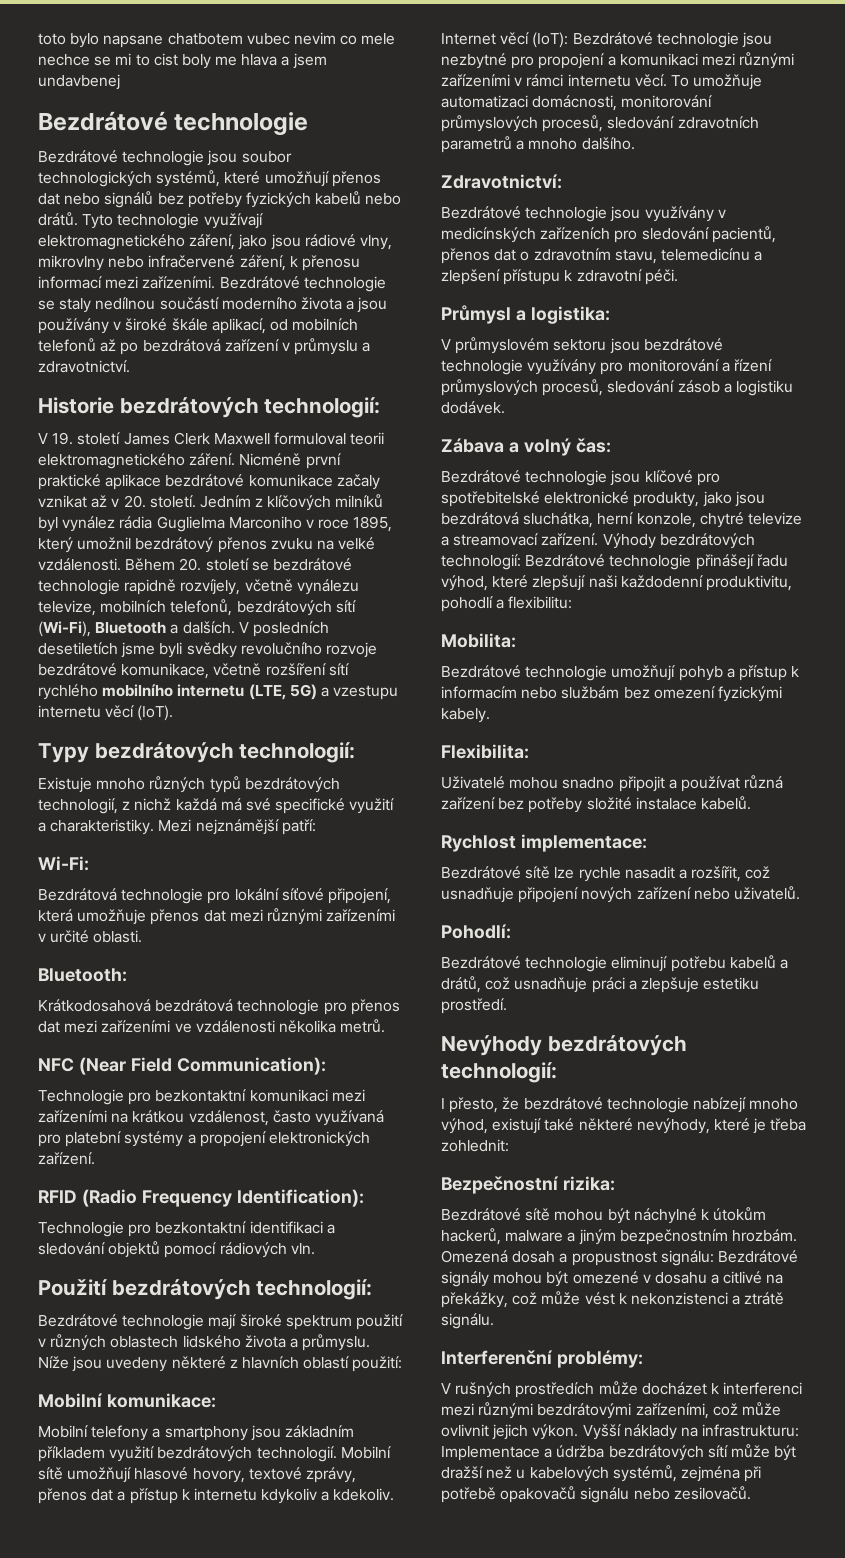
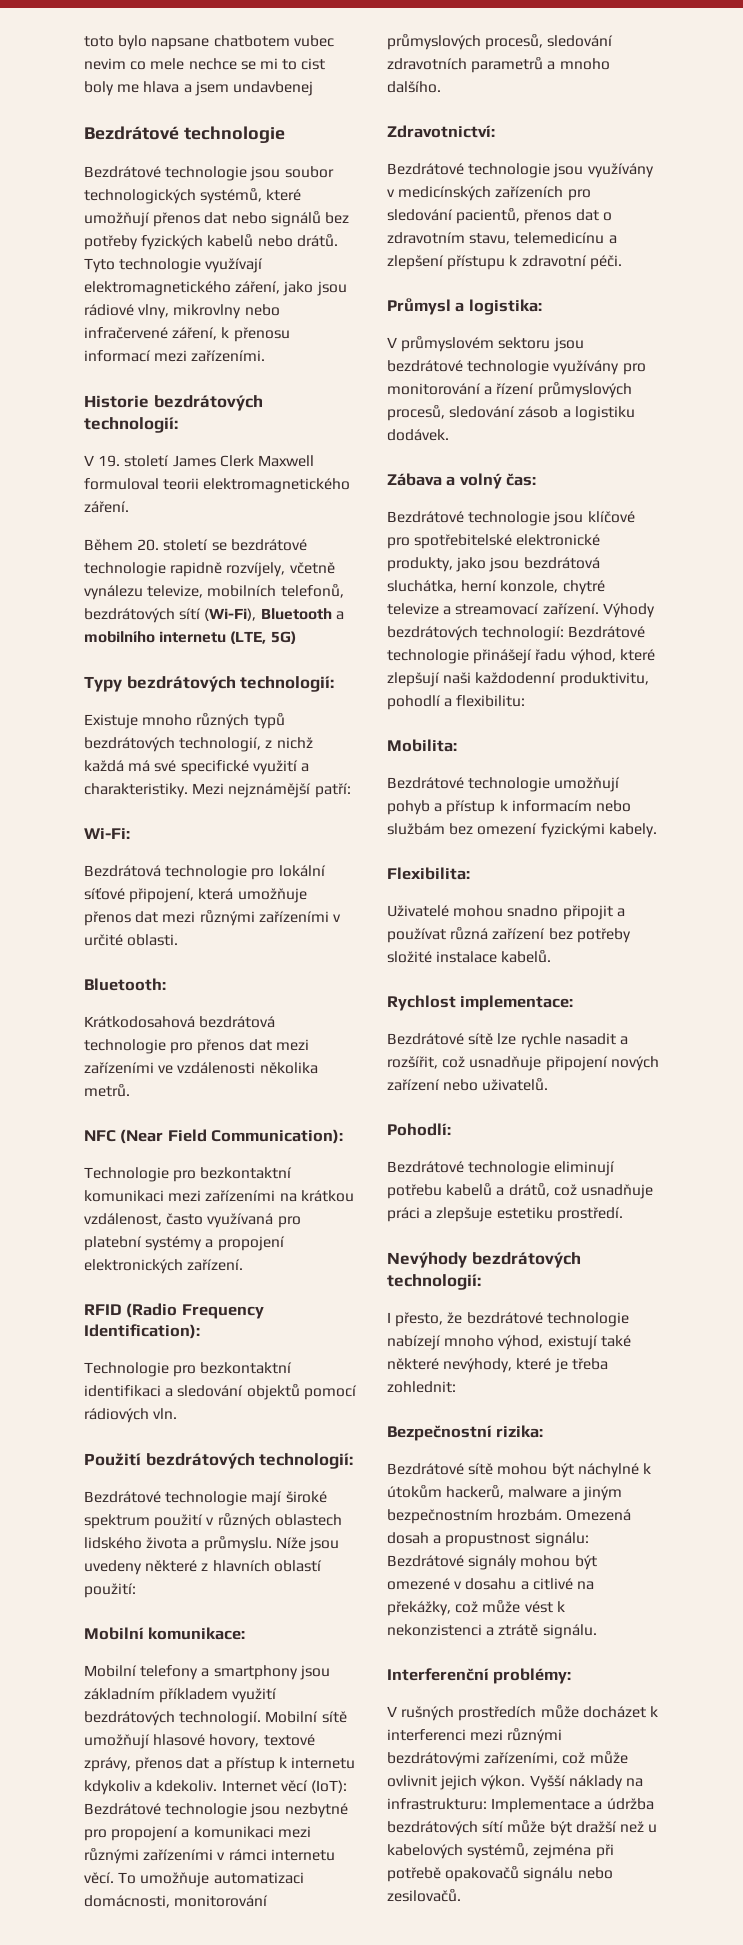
- Bezdrátové technologie se staly nedílnou součástí moderního života a jsou používány v široké škále aplikací, od mobilních telefonů až po bezdrátová zařízení v průmyslu a zdravotnictví.
- V 19. století James Clerk Maxwell formuloval teorii elektromagnetického záření. Nicméně první praktické aplikace bezdrátové komunikace začaly vznikat až v 20. století. Jedním z klíčových milníků byl vynález rádia Guglielma Marconiho v roce 1895, který umožnil bezdrátový přenos zvuku na velké vzdálenosti. Během 20. století se bezdrátové technologie rapidně rozvíjely, včetně vynálezu televize, mobilních telefonů, bezdrátových sítí (Wi-Fi), Bluetooth a dalších. V posledních desetiletích jsme byli svědky revolučního rozvoje bezdrátové komunikace, včetně rozšíření sítí rychlého mobilního internetu (LTE, 5G) a vzestupu internetu věcí (IoT).
+ V 19. století James Clerk Maxwell formuloval teorii elektromagnetického záření.
+ Během 20. století se bezdrátové technologie rapidně rozvíjely, včetně vynálezu televize, mobilních telefonů, bezdrátových sítí (Wi-Fi), Bluetooth a mobilního internetu (LTE, 5G)

